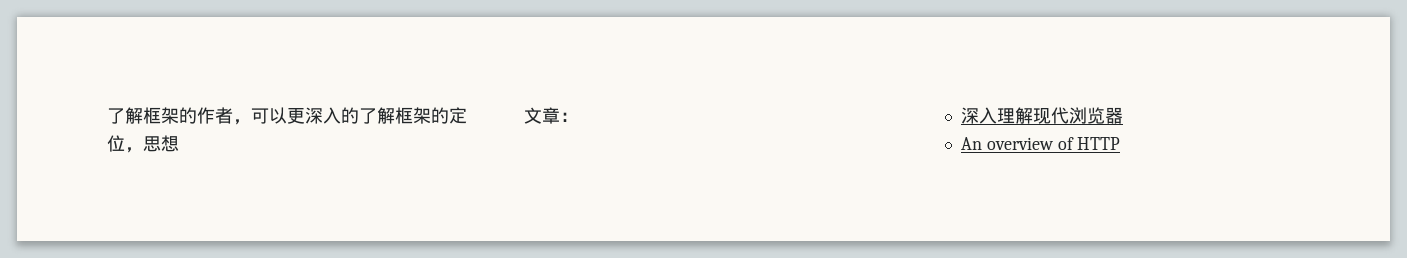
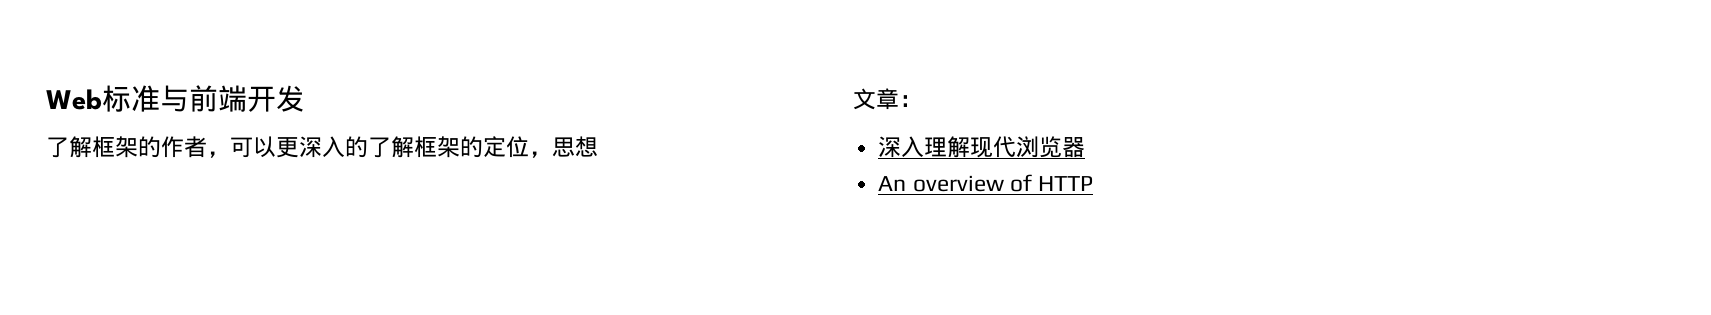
+ Web标准与前端开发

